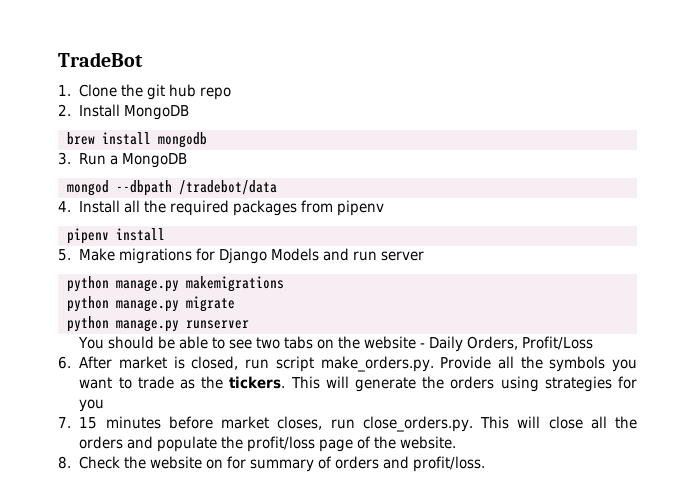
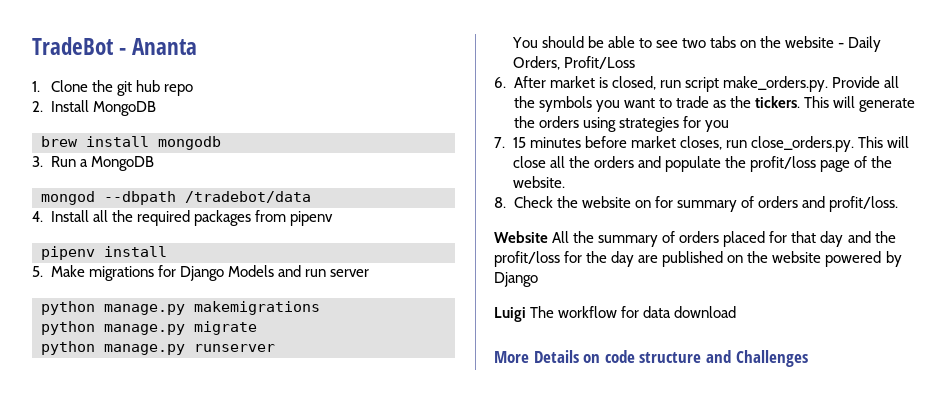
- TradeBot
+ TradeBot - Ananta
+ Website All the summary of orders placed for that day and the profit/loss for the day are published on the website powered by Django
+ Luigi The workflow for data download
+ More Details on code structure and Challenges

